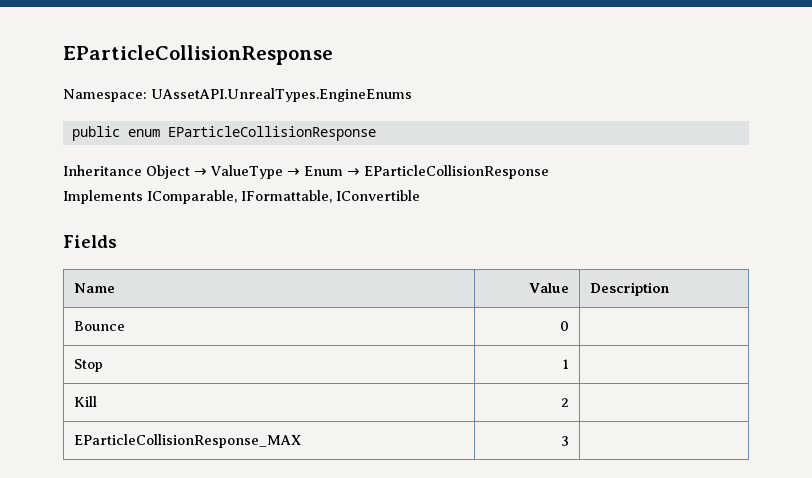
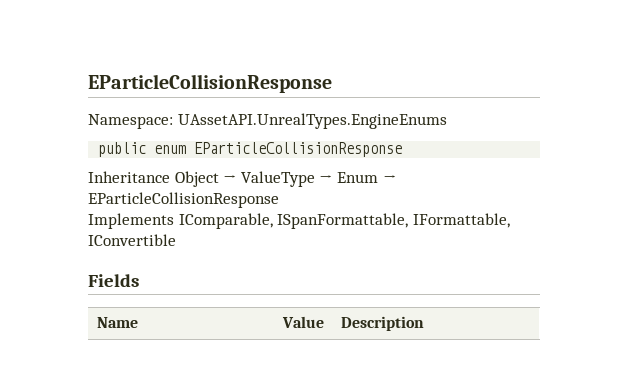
- Implements IComparable, IFormattable, IConvertible
+ Implements IComparable, ISpanFormattable, IFormattable, IConvertible
- Bounce | 0 |
- Stop | 1 |
- Kill | 2 |
- EParticleCollisionResponse_MAX | 3 |

